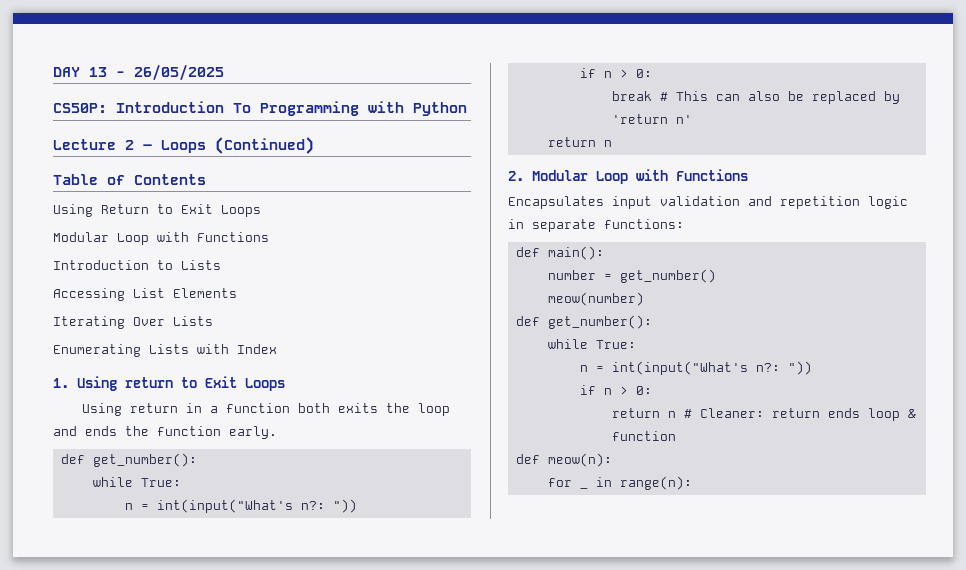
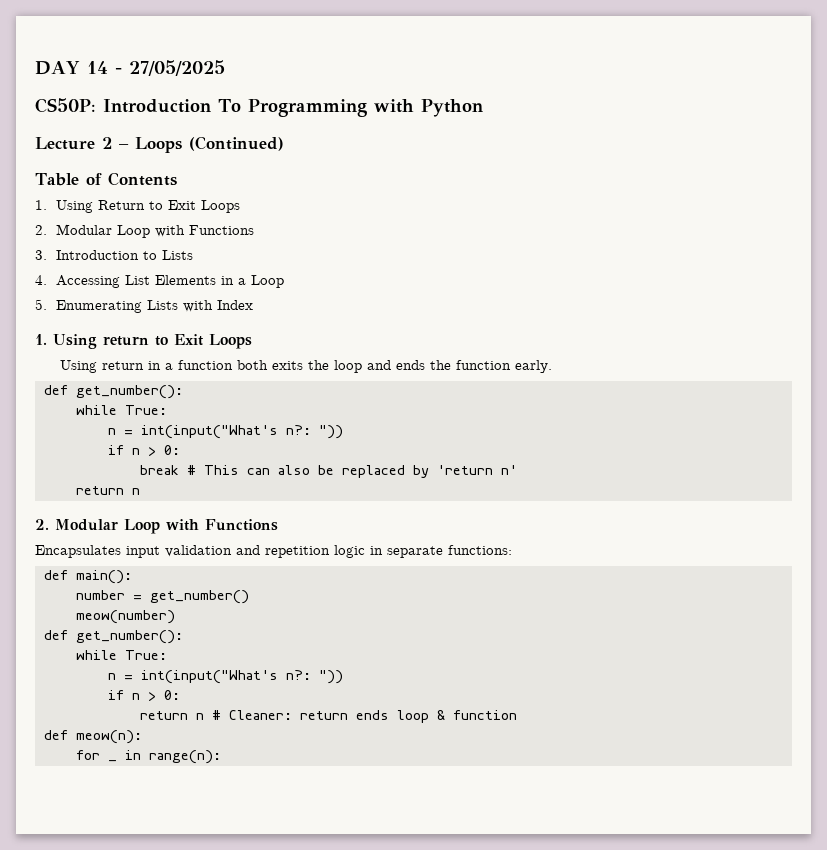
- DAY 13 - 26/05/2025
+ DAY 14 - 27/05/2025
- Using Return to Exit Loops
- Modular Loop with Functions
- Introduction to Lists
+ 1. Using Return to Exit Loops
+ 2. Modular Loop with Functions
+ 3. Introduction to Lists
- Accessing List Elements
- Iterating Over Lists
- Enumerating Lists with Index
+ 4. Accessing List Elements in a Loop
+ 5. Enumerating Lists with Index

